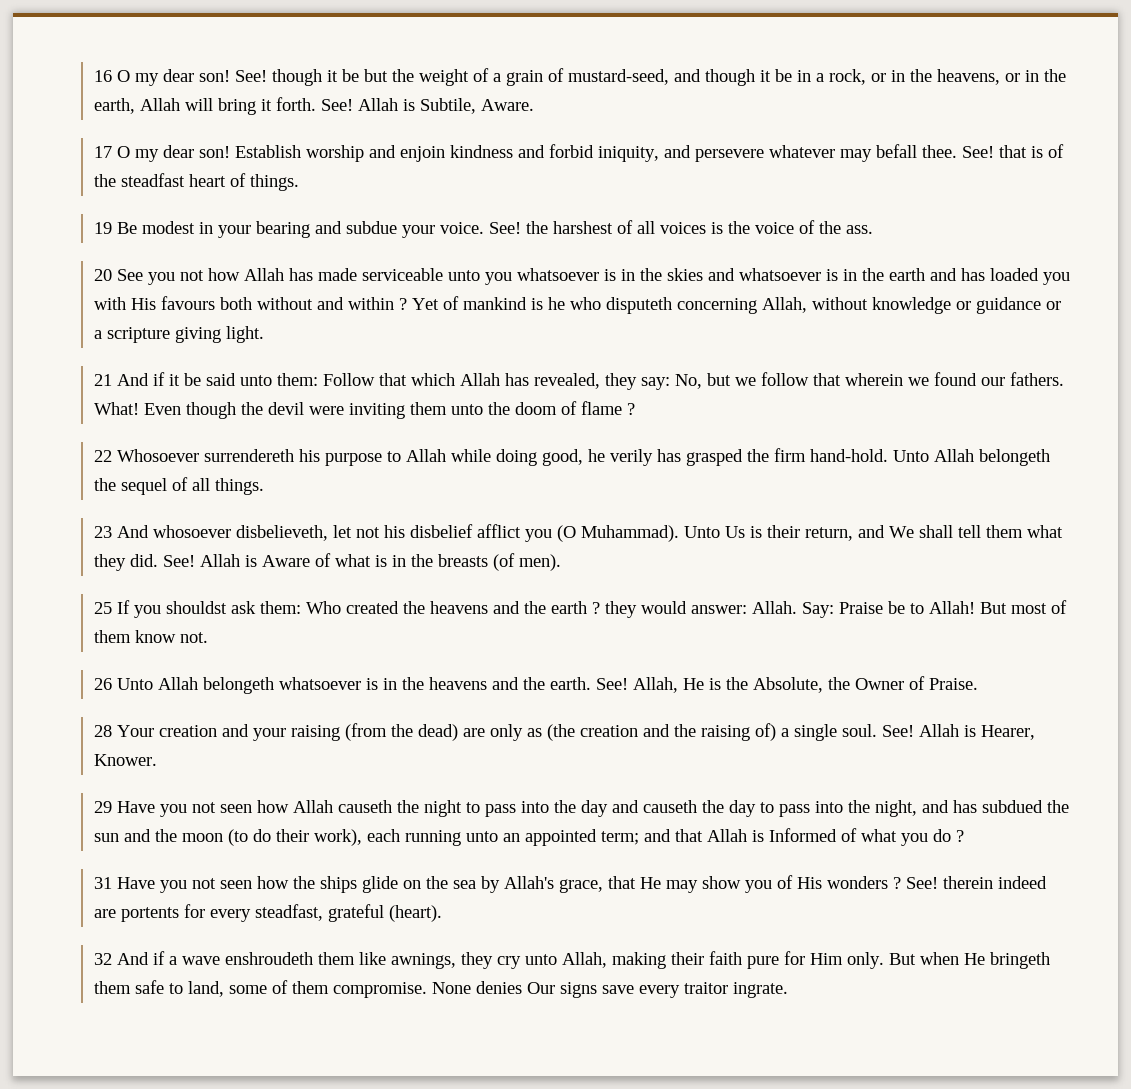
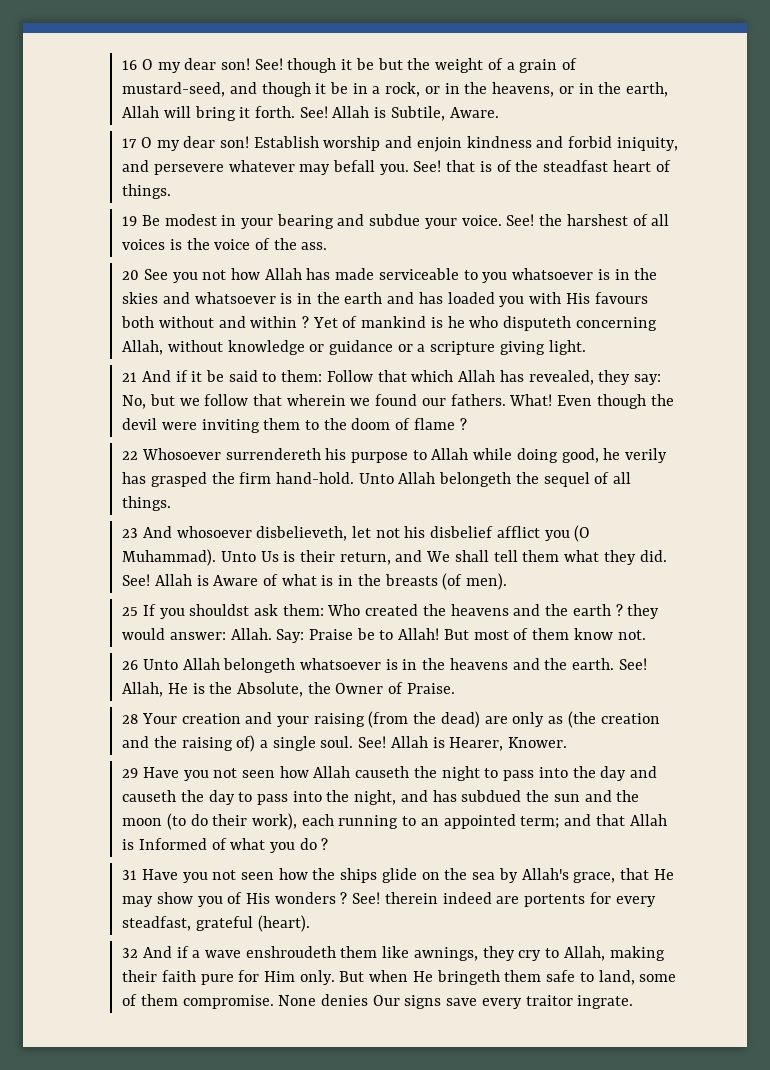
- Establish worship and enjoin kindness and forbid iniquity, and persevere whatever may befall thee.
+ Establish worship and enjoin kindness and forbid iniquity, and persevere whatever may befall you.
- 20 See you not how Allah has made serviceable unto you whatsoever is in the skies and whatsoever is in the earth and has loaded you with His favours both without and within ?
+ 20 See you not how Allah has made serviceable to you whatsoever is in the skies and whatsoever is in the earth and has loaded you with His favours both without and within ?
- 21 And if it be said unto them: Follow that which Allah has revealed, they say: No, but we follow that wherein we found our fathers.
+ 21 And if it be said to them: Follow that which Allah has revealed, they say: No, but we follow that wherein we found our fathers.
- Even though the devil were inviting them unto the doom of flame ?
+ Even though the devil were inviting them to the doom of flame ?
- 29 Have you not seen how Allah causeth the night to pass into the day and causeth the day to pass into the night, and has subdued the sun and the moon (to do their work), each running unto an appointed term; and that Allah is Informed of what you do ?
+ 29 Have you not seen how Allah causeth the night to pass into the day and causeth the day to pass into the night, and has subdued the sun and the moon (to do their work), each running to an appointed term; and that Allah is Informed of what you do ?
- 32 And if a wave enshroudeth them like awnings, they cry unto Allah, making their faith pure for Him only.
+ 32 And if a wave enshroudeth them like awnings, they cry to Allah, making their faith pure for Him only.

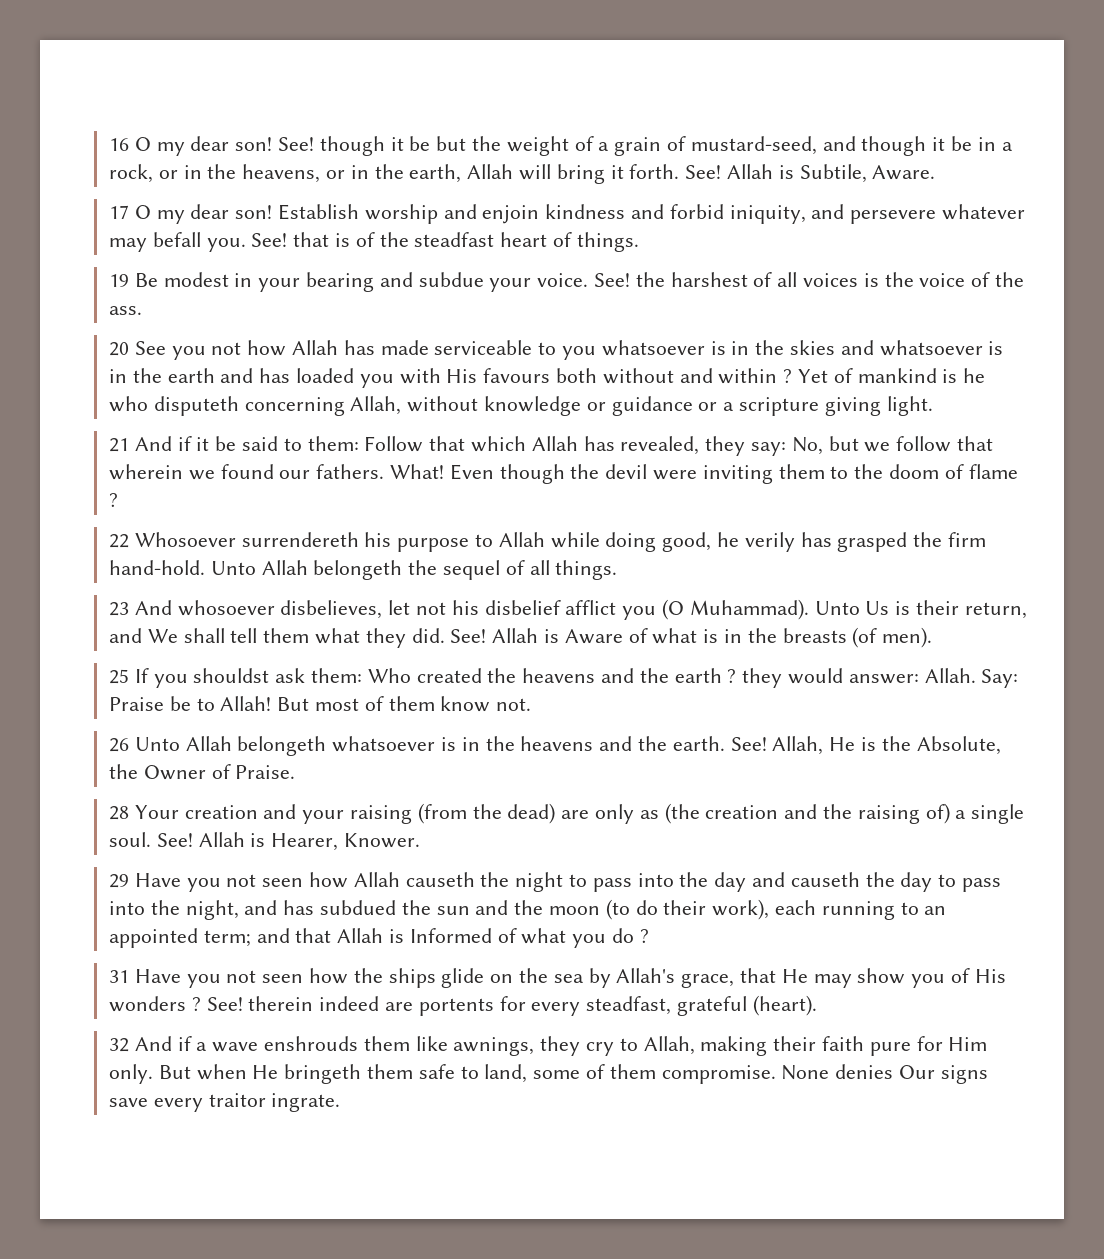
- 23 And whosoever disbelieveth, let not his disbelief afflict you (O Muhammad).
+ 23 And whosoever disbelieves, let not his disbelief afflict you (O Muhammad).
- 32 And if a wave enshroudeth them like awnings, they cry to Allah, making their faith pure for Him only.
+ 32 And if a wave enshrouds them like awnings, they cry to Allah, making their faith pure for Him only.

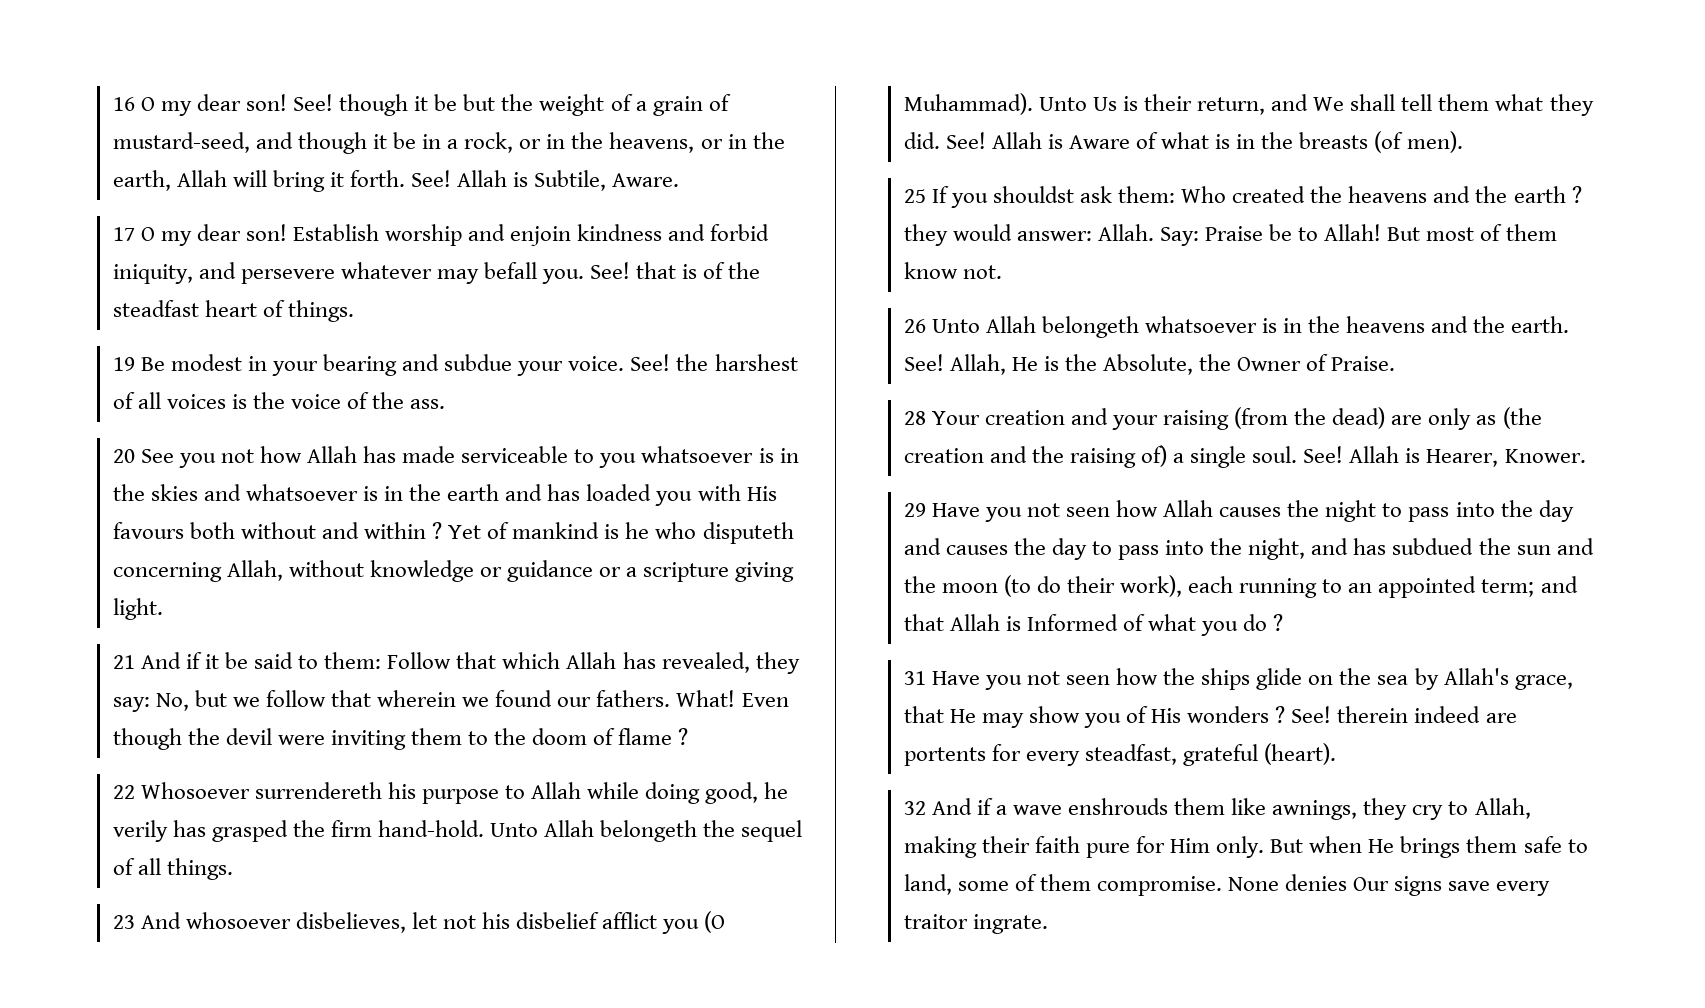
- 29 Have you not seen how Allah causeth the night to pass into the day and causeth the day to pass into the night, and has subdued the sun and the moon (to do their work), each running to an appointed term; and that Allah is Informed of what you do ?
+ 29 Have you not seen how Allah causes the night to pass into the day and causes the day to pass into the night, and has subdued the sun and the moon (to do their work), each running to an appointed term; and that Allah is Informed of what you do ?
- But when He bringeth them safe to land, some of them compromise.
+ But when He brings them safe to land, some of them compromise.

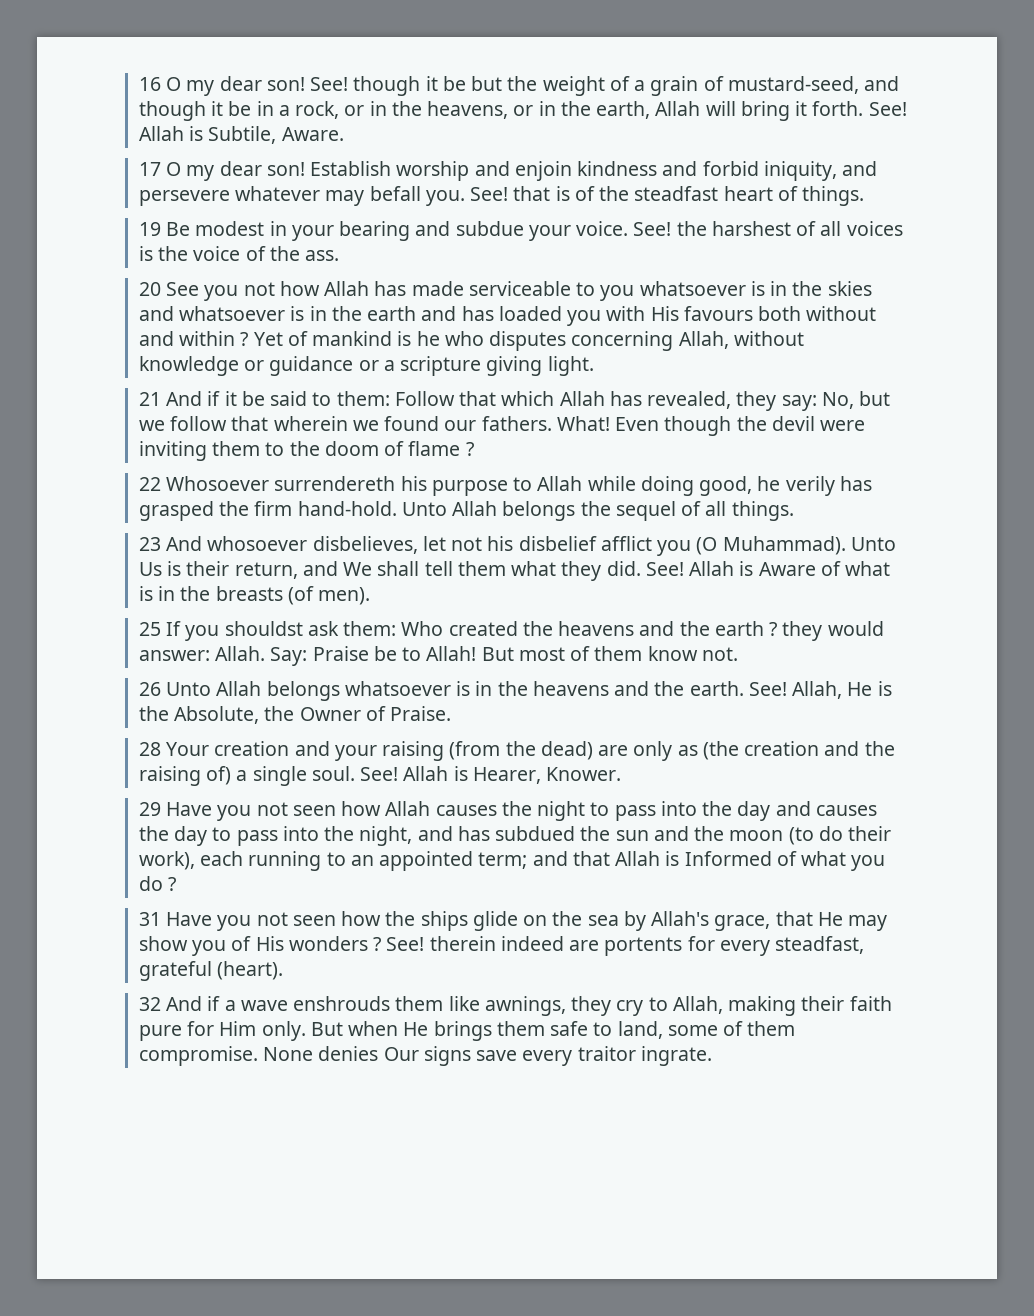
- Yet of mankind is he who disputeth concerning Allah, without knowledge or guidance or a scripture giving light.
+ Yet of mankind is he who disputes concerning Allah, without knowledge or guidance or a scripture giving light.
- Unto Allah belongeth the sequel of all things.
+ Unto Allah belongs the sequel of all things.
- 26 Unto Allah belongeth whatsoever is in the heavens and the earth.
+ 26 Unto Allah belongs whatsoever is in the heavens and the earth.

